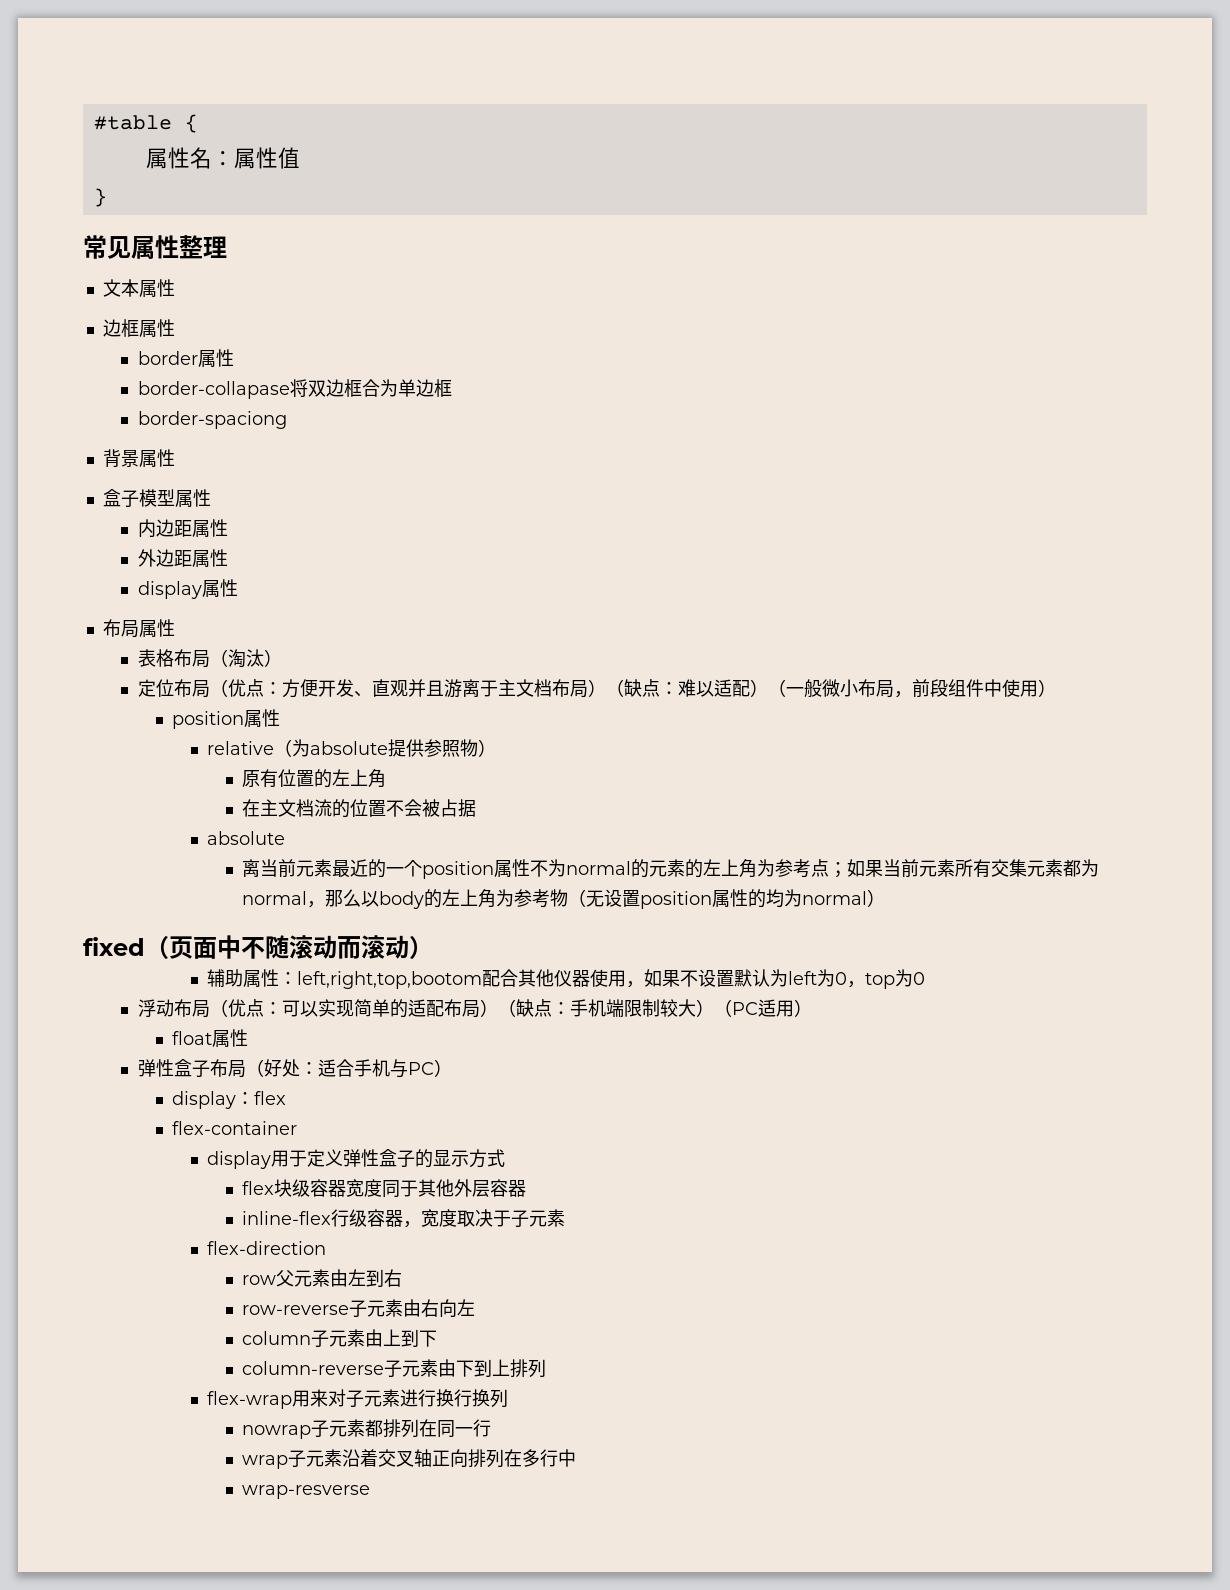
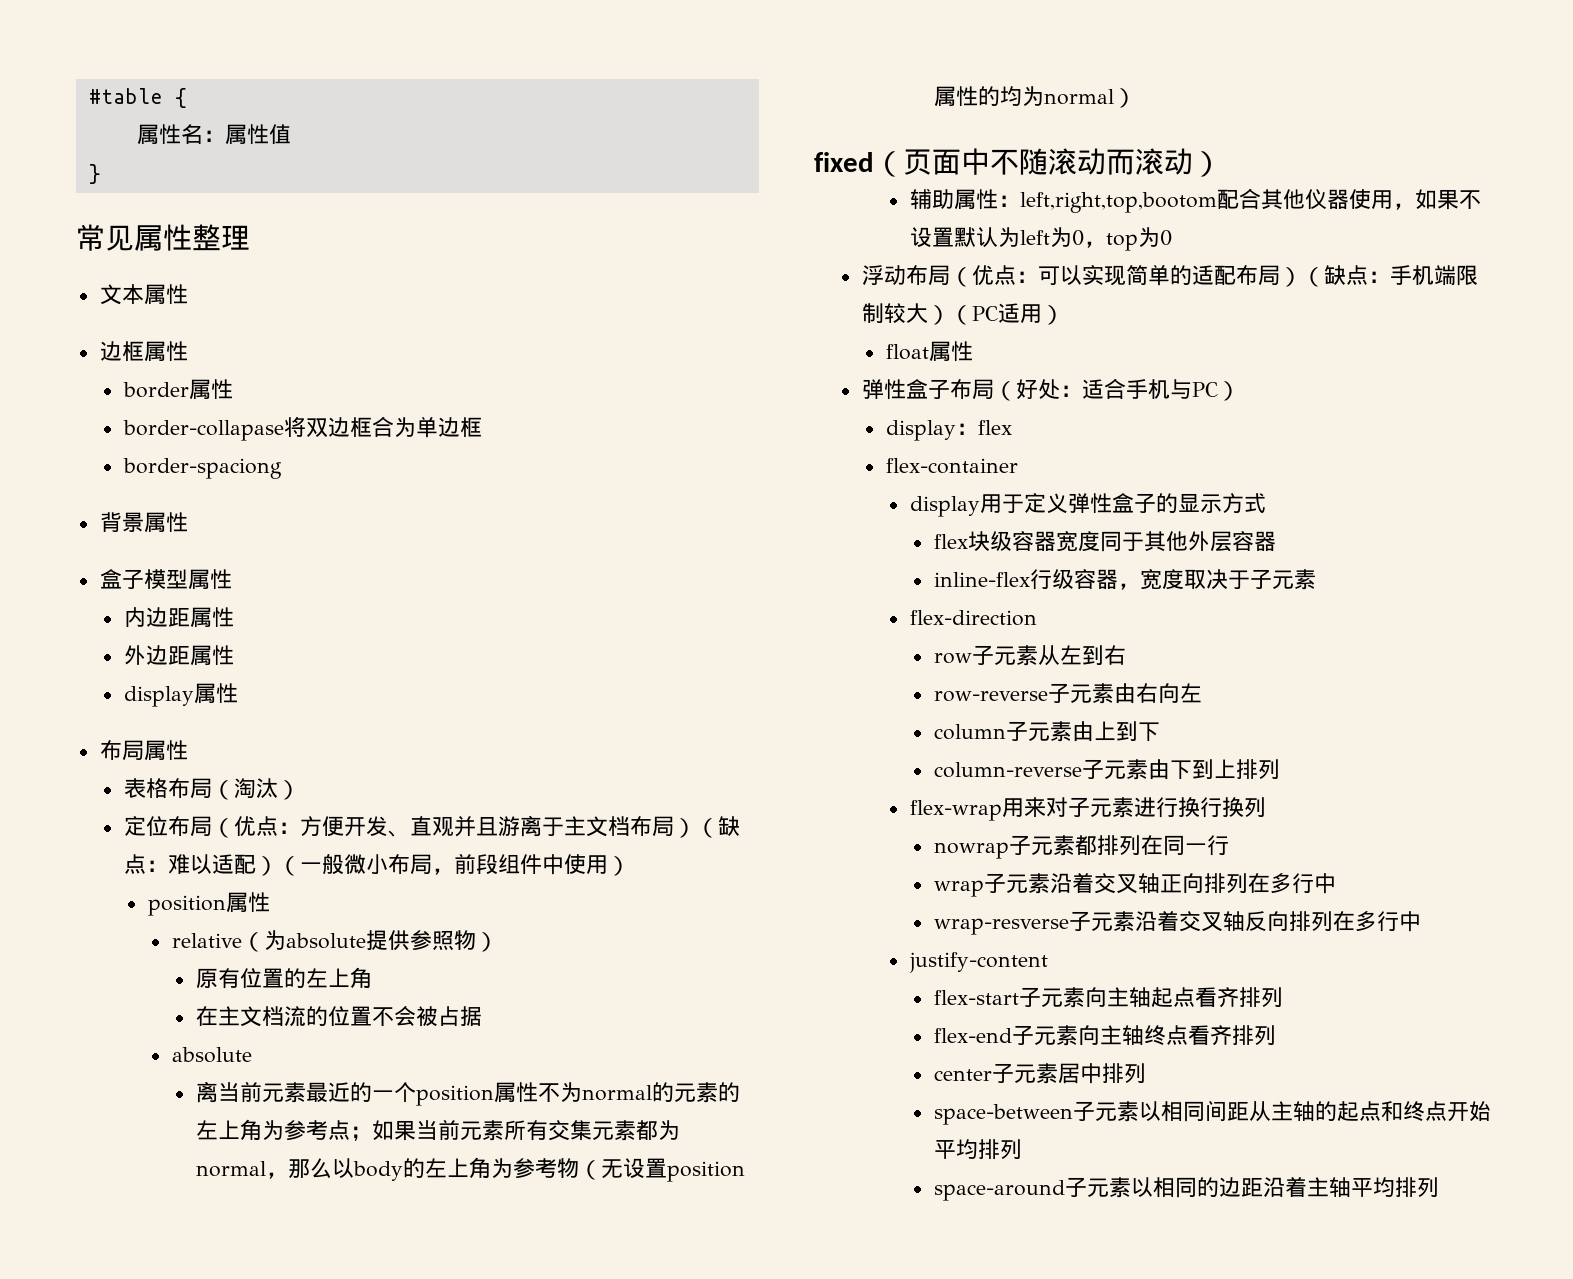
- row父元素由左到右
+ row子元素从左到右
- wrap-resverse
+ wrap-resverse子元素沿着交叉轴反向排列在多行中
+ justify-content
+ flex-start子元素向主轴起点看齐排列
+ flex-end子元素向主轴终点看齐排列
+ center子元素居中排列
+ space-between子元素以相同间距从主轴的起点和终点开始平均排列
+ space-around子元素以相同的边距沿着主轴平均排列

